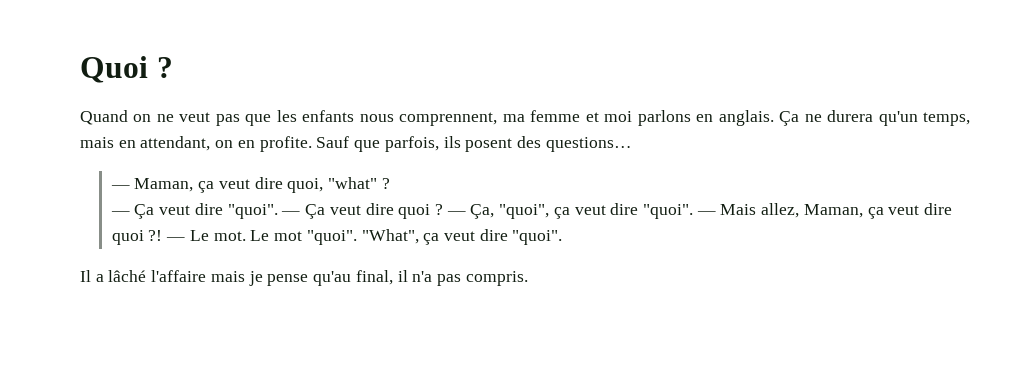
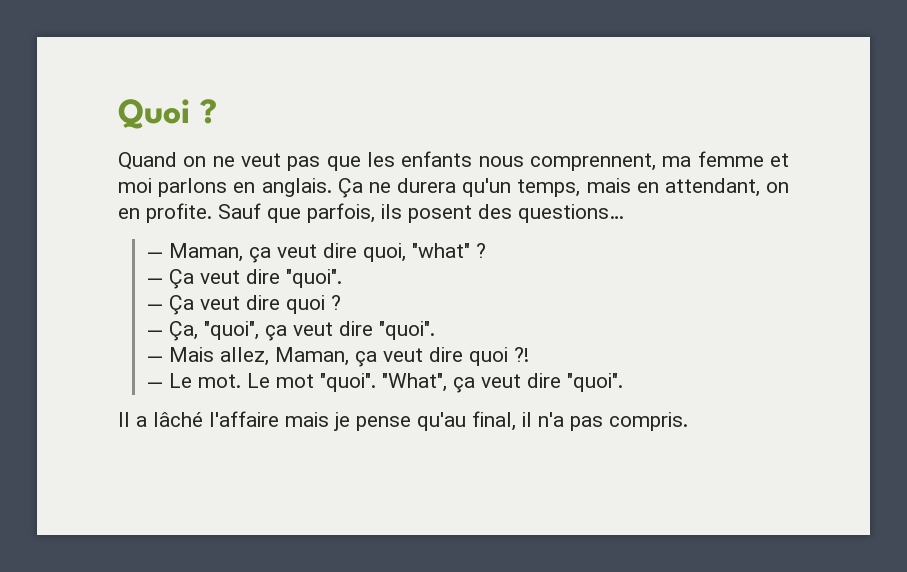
- — Ça veut dire "quoi". — Ça veut dire quoi ? — Ça, "quoi", ça veut dire "quoi". — Mais allez, Maman, ça veut dire quoi ?! — Le mot.
+ — Ça veut dire "quoi".
+ — Ça veut dire quoi ?
+ — Ça, "quoi", ça veut dire "quoi".
+ — Mais allez, Maman, ça veut dire quoi ?!
+ — Le mot.

